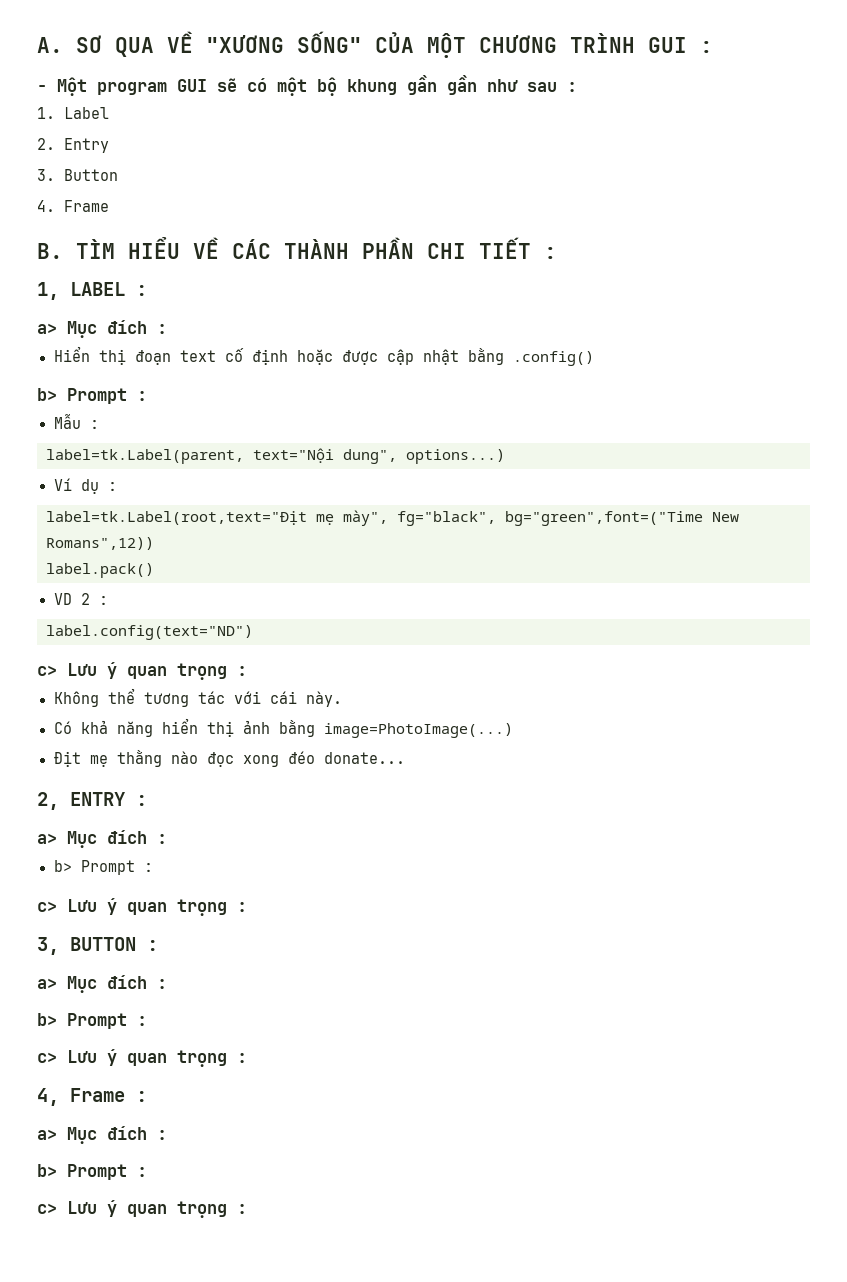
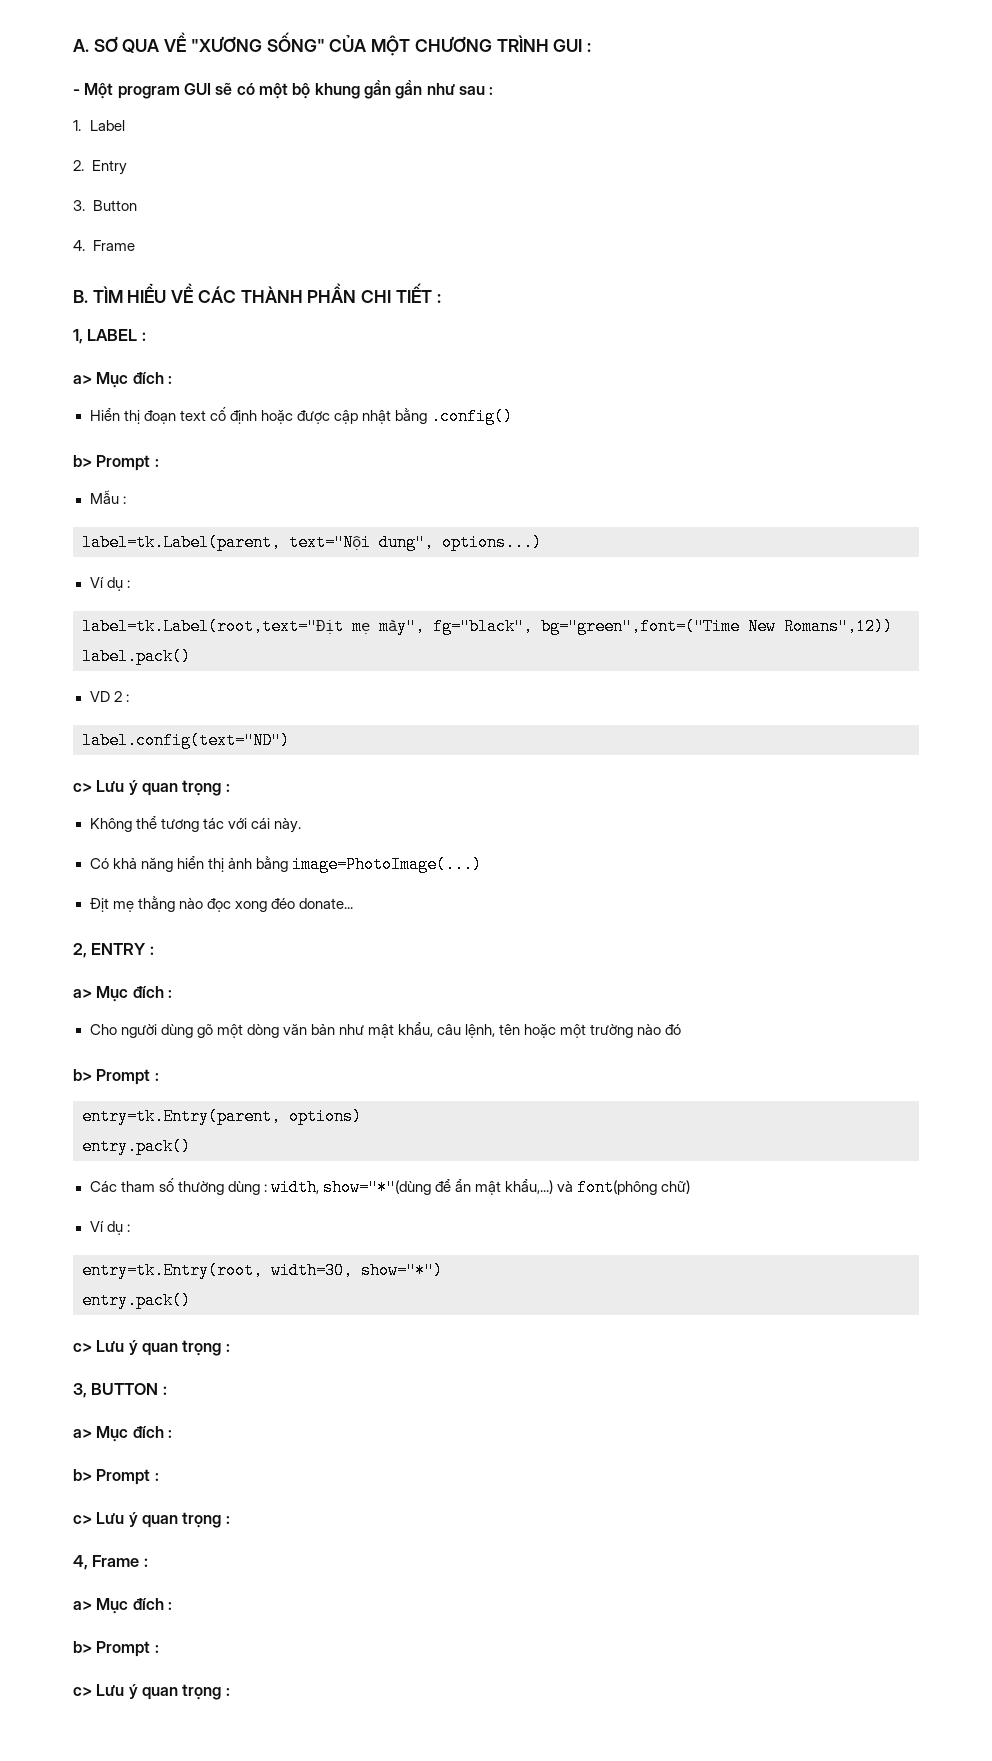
  2, ENTRY :
  a> Mục đích :
+ Cho người dùng gõ một dòng văn bản như mật khẩu, câu lệnh, tên hoặc một trường nào đó
  b> Prompt :
+ entry=tk.Entry(parent, options)
+ entry.pack()
+ Các tham số thường dùng : width, show="*"(dùng để ẩn mật khẩu,...) và font(phông chữ)
+ Ví dụ :
+ entry=tk.Entry(root, width=30, show="*")
+ entry.pack()

